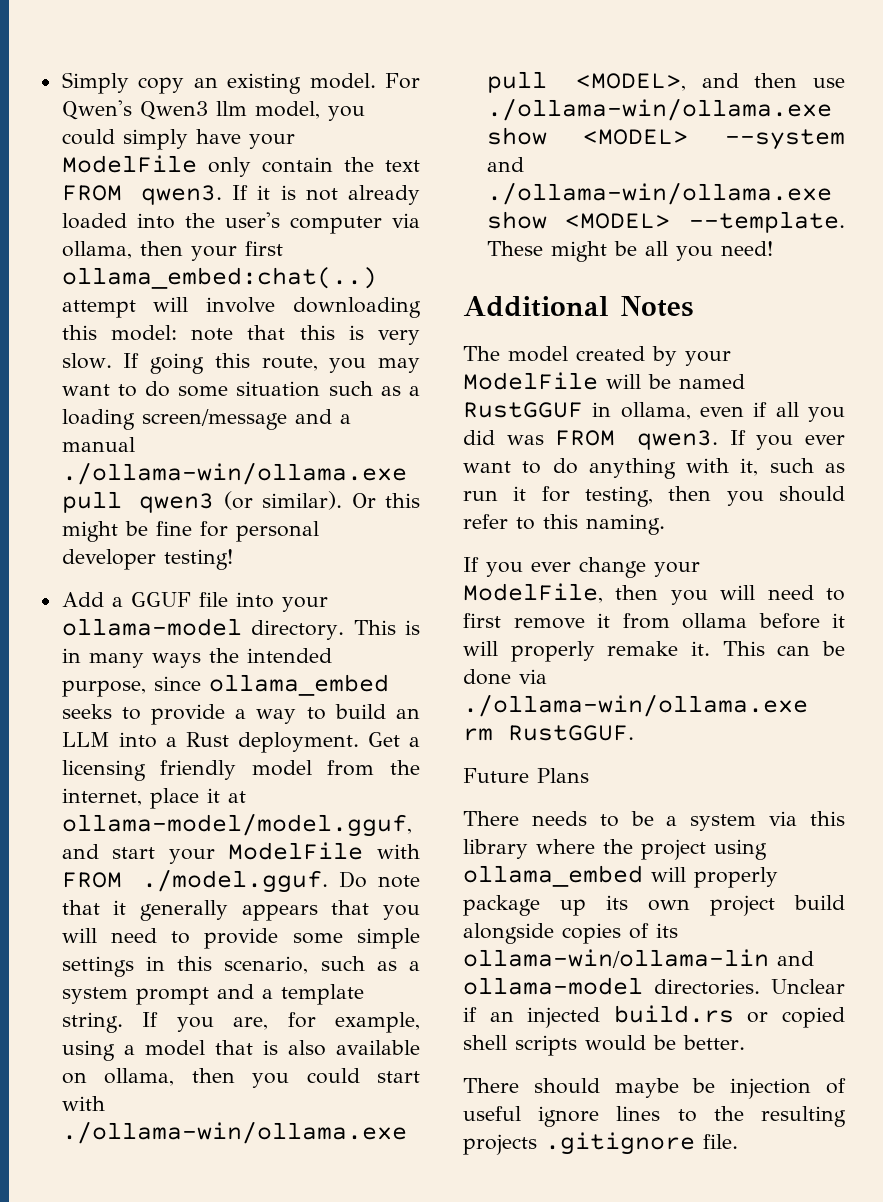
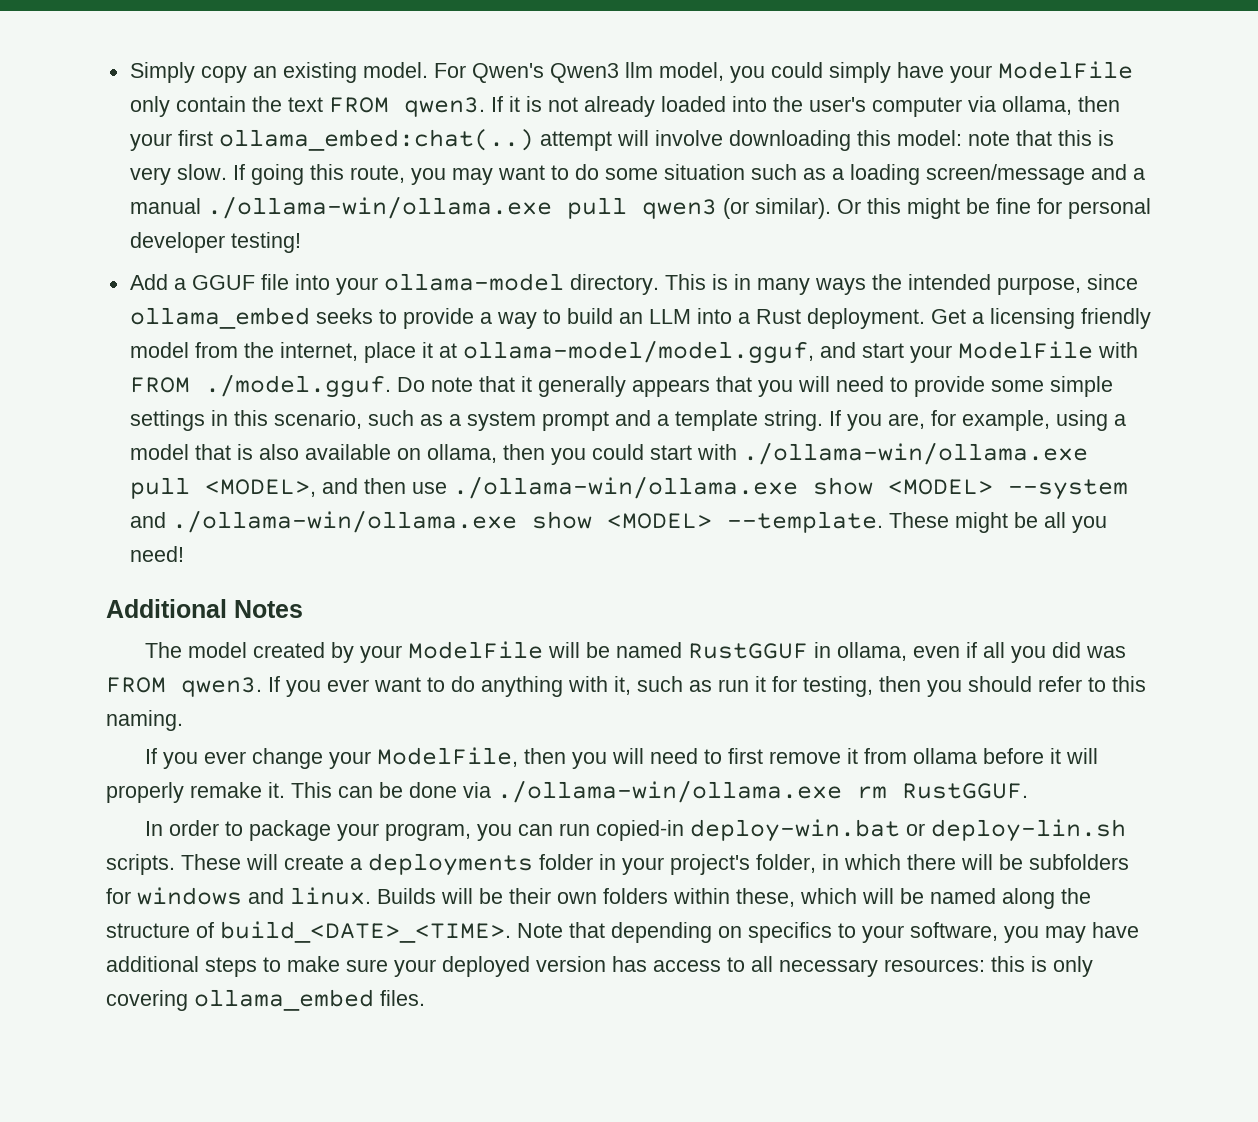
- Future Plans
- There needs to be a system via this library where the project using ollama_embed will properly package up its own project build alongside copies of its ollama-win/ollama-lin and ollama-model directories. Unclear if an injected build.rs or copied shell scripts would be better.
- There should maybe be injection of useful ignore lines to the resulting projects .gitignore file.
+ In order to package your program, you can run copied-in deploy-win.bat or deploy-lin.sh scripts. These will create a deployments folder in your project's folder, in which there will be subfolders for windows and linux. Builds will be their own folders within these, which will be named along the structure of build_<DATE>_<TIME>. Note that depending on specifics to your software, you may have additional steps to make sure your deployed version has access to all necessary resources: this is only covering ollama_embed files.

